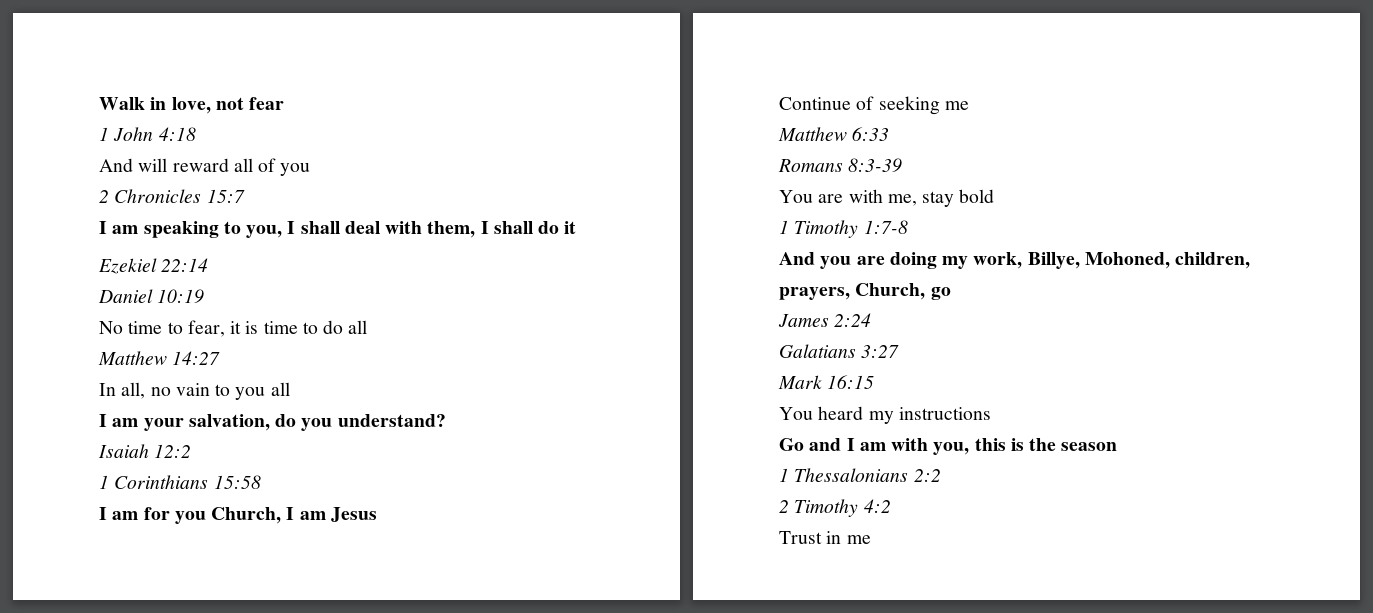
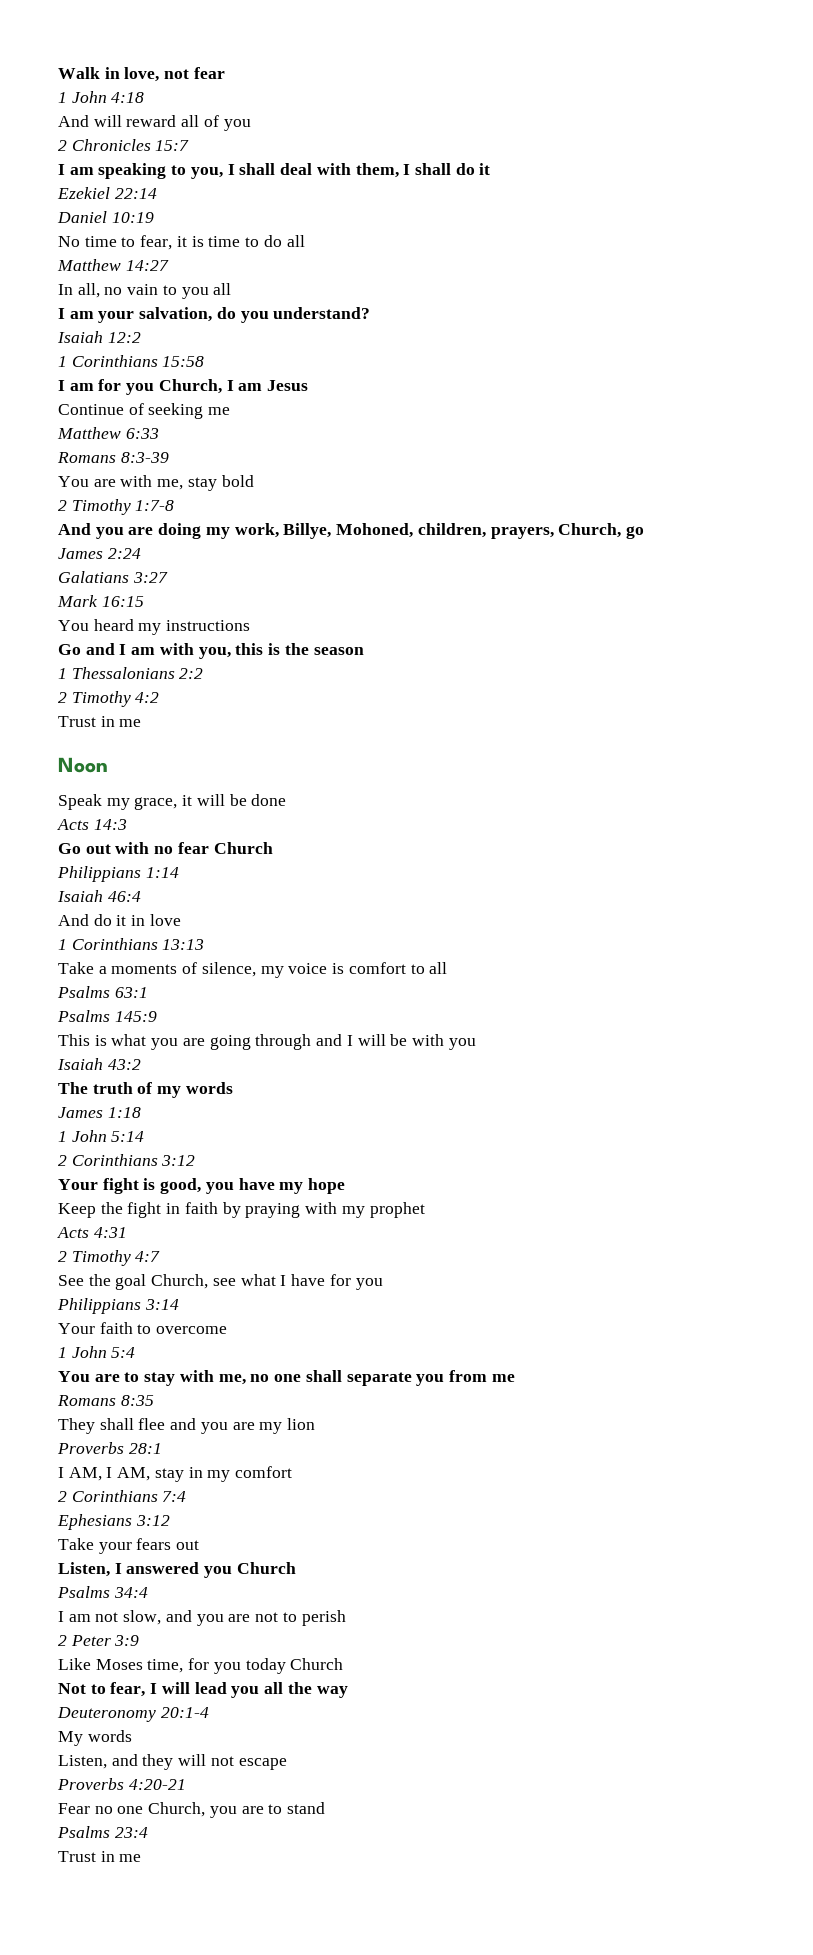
- 1 Timothy 1:7-8
+ 2 Timothy 1:7-8
+ Noon
+ Speak my grace, it will be done
+ Acts 14:3
+ Go out with no fear Church
+ Philippians 1:14
+ Isaiah 46:4
+ And do it in love
+ 1 Corinthians 13:13
+ Take a moments of silence, my voice is comfort to all
+ Psalms 63:1
+ Psalms 145:9
+ This is what you are going through and I will be with you
+ Isaiah 43:2
+ The truth of my words
+ James 1:18
+ 1 John 5:14
+ 2 Corinthians 3:12
+ Your fight is good, you have my hope
+ Keep the fight in faith by praying with my prophet
+ Acts 4:31
+ 2 Timothy 4:7
+ See the goal Church, see what I have for you
+ Philippians 3:14
+ Your faith to overcome
+ 1 John 5:4
+ You are to stay with me, no one shall separate you from me
+ Romans 8:35
+ They shall flee and you are my lion
+ Proverbs 28:1
+ I AM, I AM, stay in my comfort
+ 2 Corinthians 7:4
+ Ephesians 3:12
+ Take your fears out
+ Listen, I answered you Church
+ Psalms 34:4
+ I am not slow, and you are not to perish
+ 2 Peter 3:9
+ Like Moses time, for you today Church
+ Not to fear, I will lead you all the way
+ Deuteronomy 20:1-4
+ My words
+ Listen, and they will not escape
+ Proverbs 4:20-21
+ Fear no one Church, you are to stand
+ Psalms 23:4
+ Trust in me

